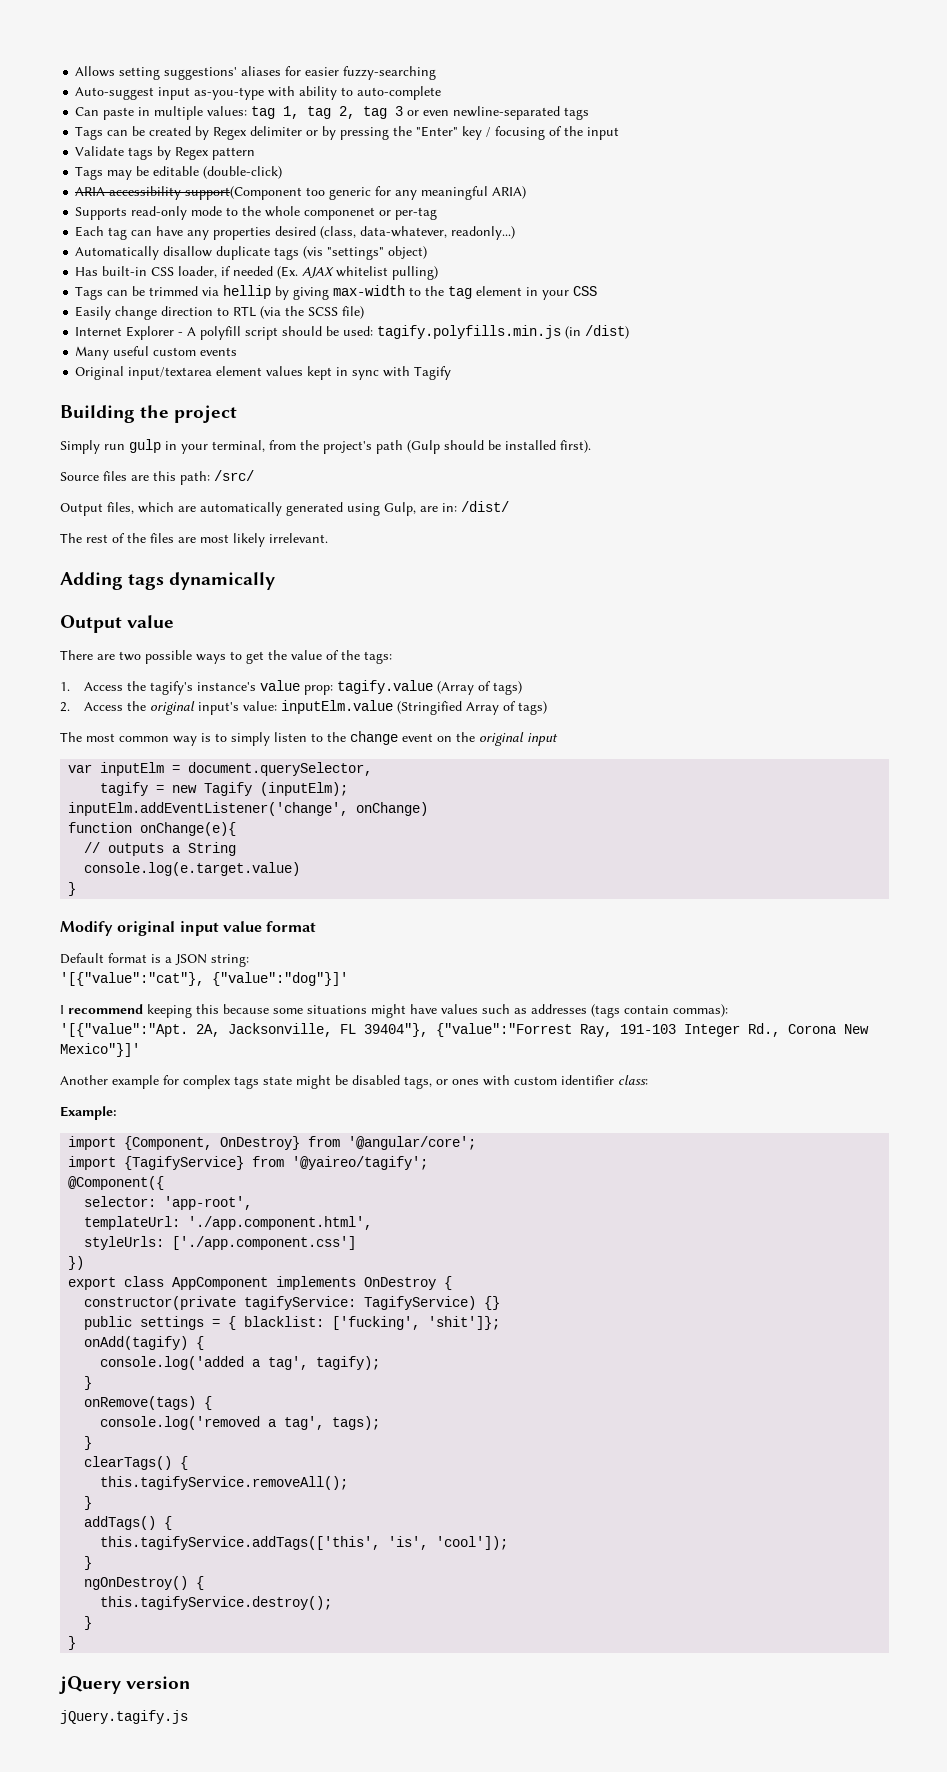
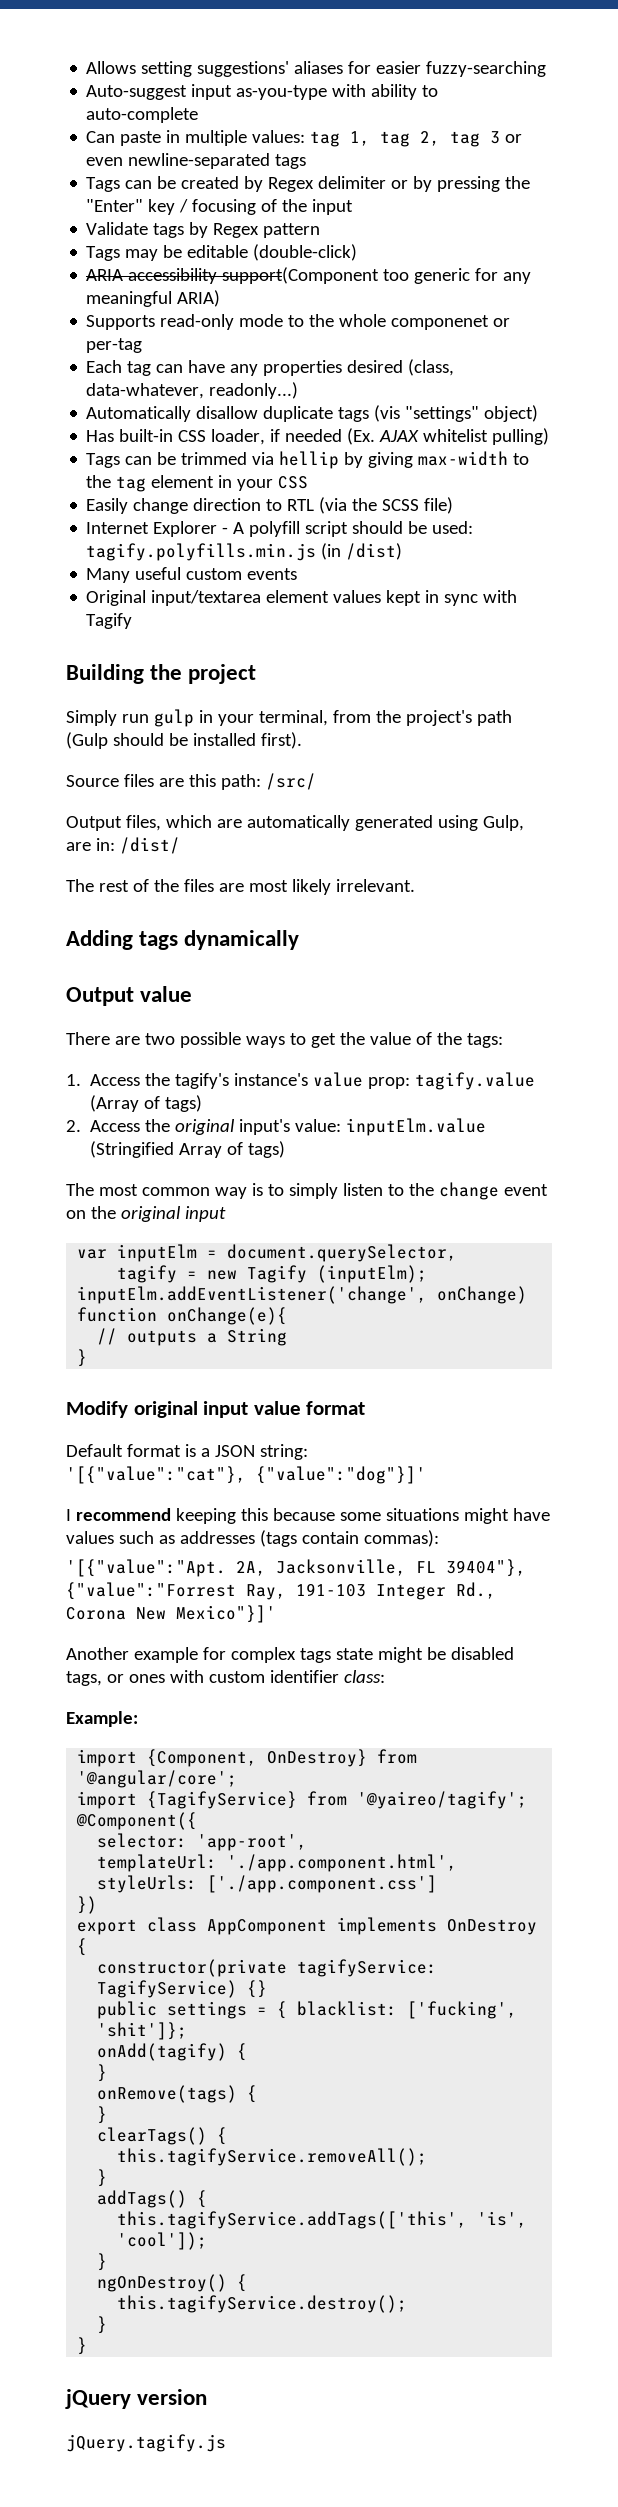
- console.log(e.target.value)
- console.log('added a tag', tagify);
- console.log('removed a tag', tags);

